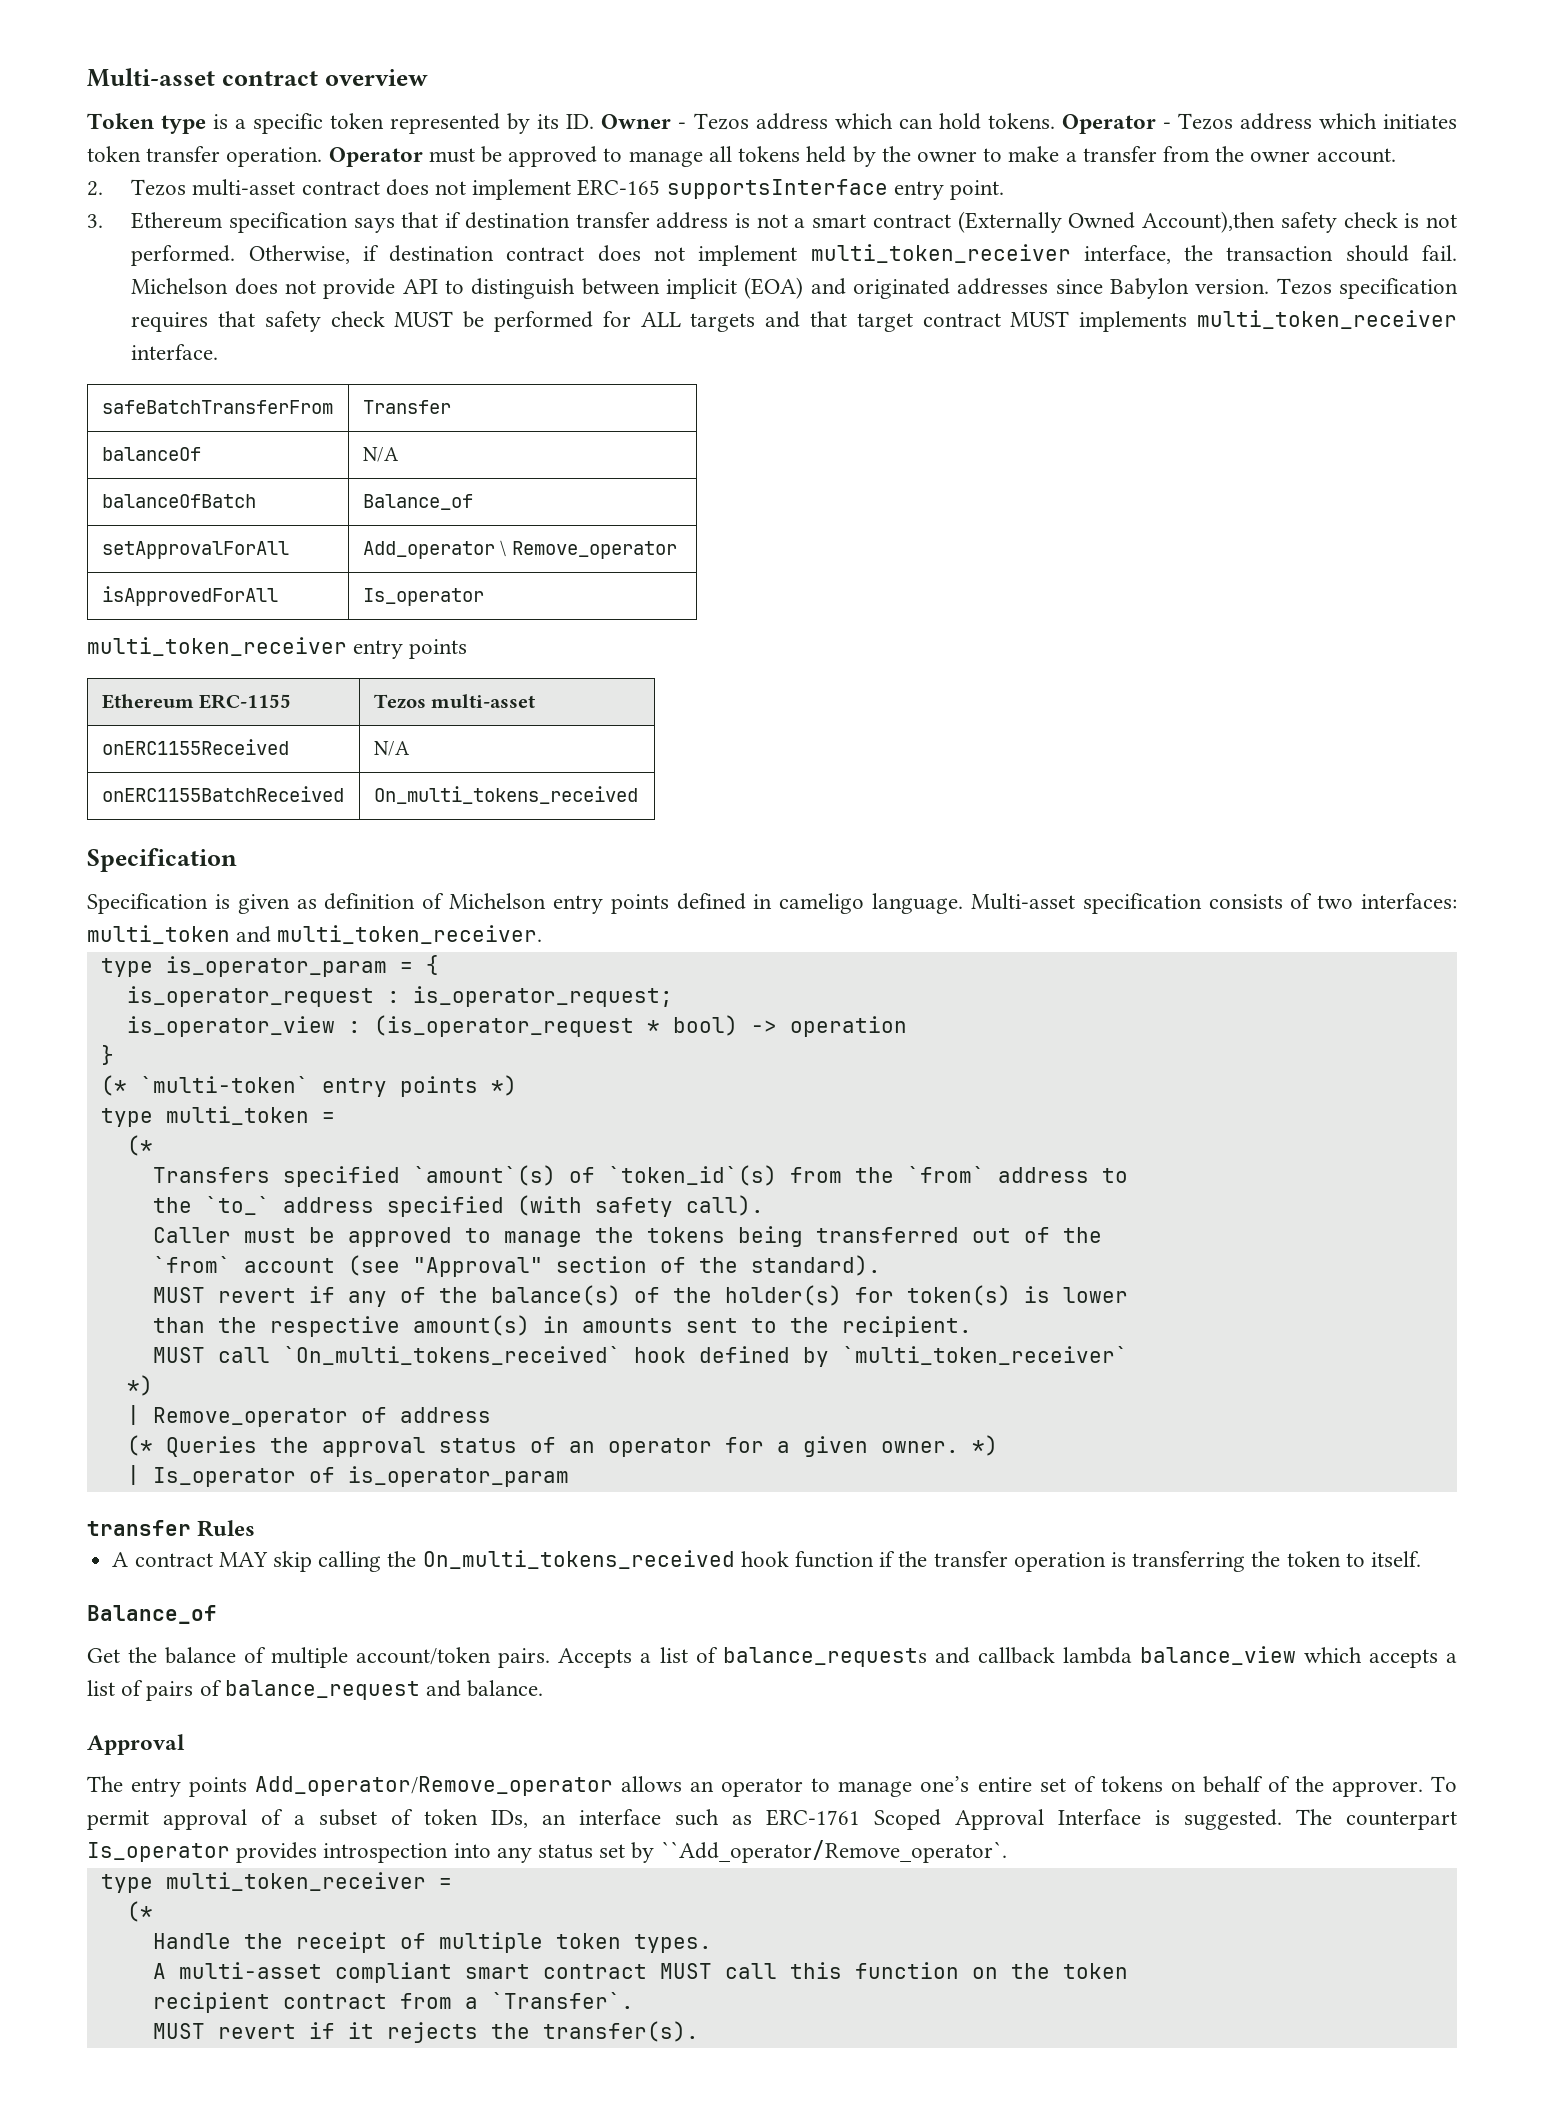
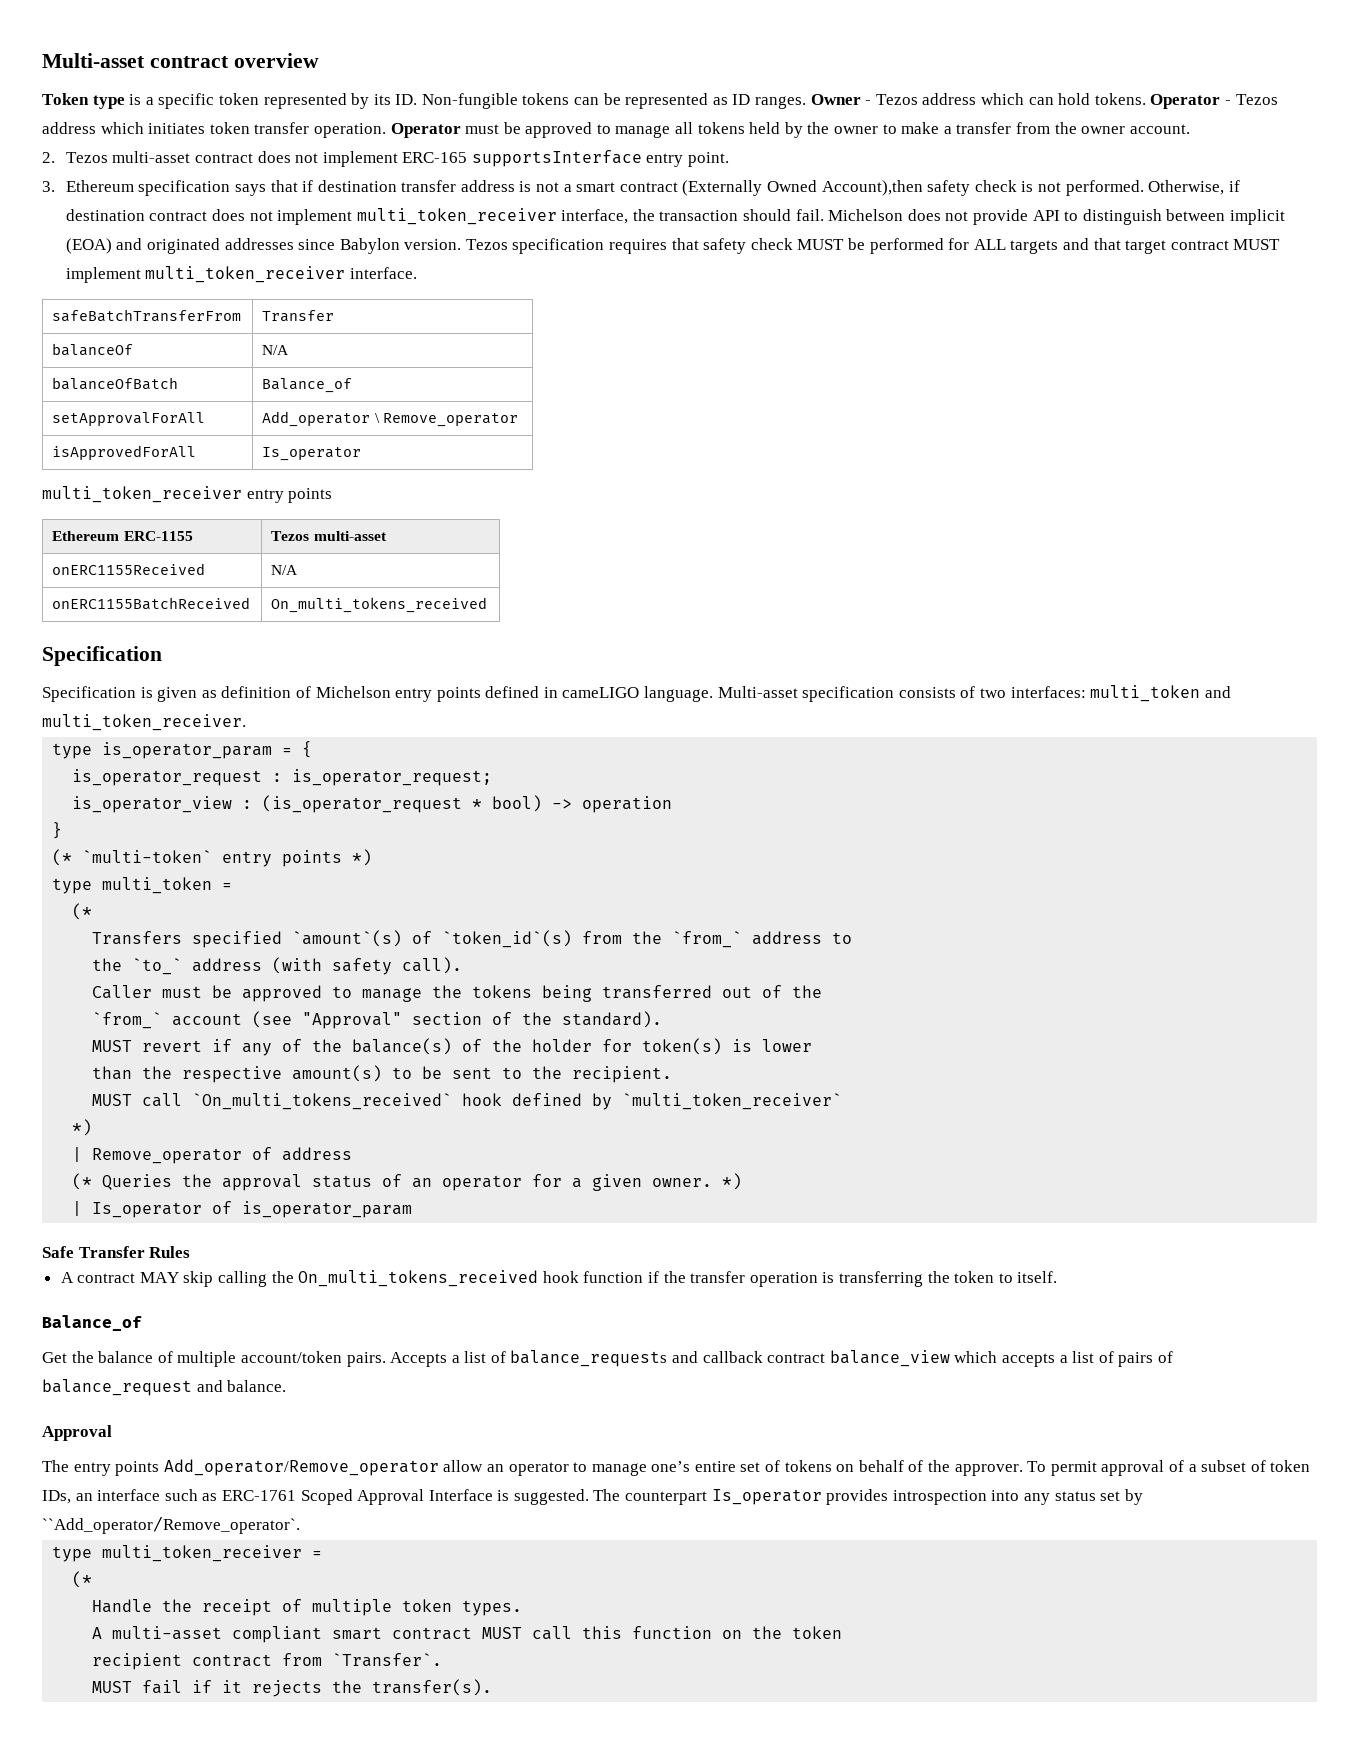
- Token type is a specific token represented by its ID. Owner - Tezos address which can hold tokens.
+ Token type is a specific token represented by its ID. Non-fungible tokens can be represented as ID ranges. Owner - Tezos address which can hold tokens.
- Tezos specification requires that safety check MUST be performed for ALL targets and that target contract MUST implements multi_token_receiver interface.
+ Tezos specification requires that safety check MUST be performed for ALL targets and that target contract MUST implement multi_token_receiver interface.
- Specification is given as definition of Michelson entry points defined in cameligo language.
+ Specification is given as definition of Michelson entry points defined in cameLIGO language.
- Transfers specified `amount`(s) of `token_id`(s) from the `from` address to
+ Transfers specified `amount`(s) of `token_id`(s) from the `from_` address to
- the `to_` address specified (with safety call).
+ the `to_` address (with safety call).
- `from` account (see "Approval" section of the standard).
+ `from_` account (see "Approval" section of the standard).
- MUST revert if any of the balance(s) of the holder(s) for token(s) is lower
+ MUST revert if any of the balance(s) of the holder for token(s) is lower
- than the respective amount(s) in amounts sent to the recipient.
+ than the respective amount(s) to be sent to the recipient.
- transfer Rules
+ Safe Transfer Rules
- Accepts a list of balance_requests and callback lambda balance_view which accepts a list of pairs of balance_request and balance.
+ Accepts a list of balance_requests and callback contract balance_view which accepts a list of pairs of balance_request and balance.
- The entry points Add_operator/Remove_operator allows an operator to manage one’s entire set of tokens on behalf of the approver.
+ The entry points Add_operator/Remove_operator allow an operator to manage one’s entire set of tokens on behalf of the approver.
- recipient contract from a `Transfer`.
+ recipient contract from `Transfer`.
- MUST revert if it rejects the transfer(s).
+ MUST fail if it rejects the transfer(s).

